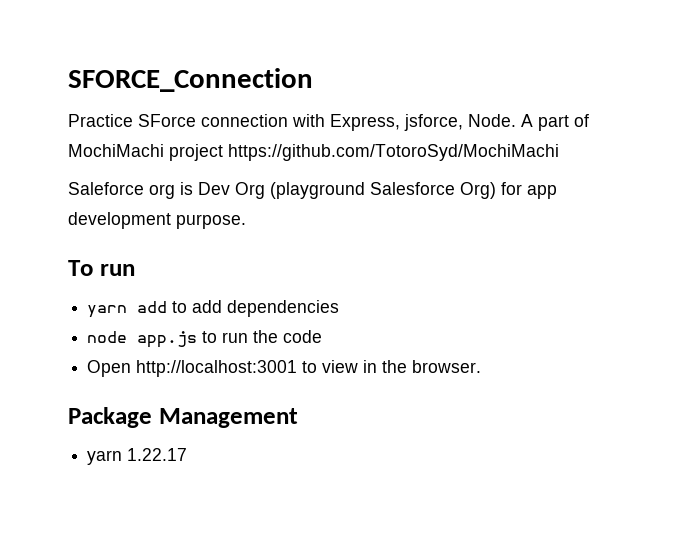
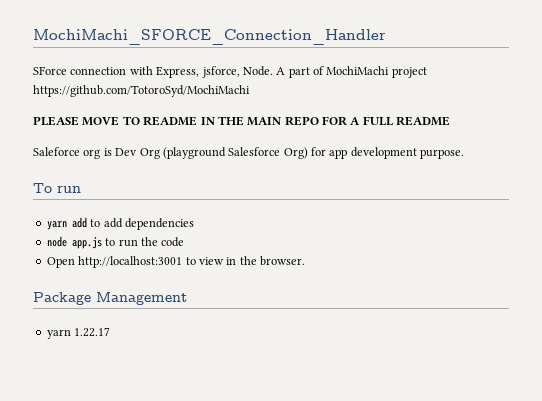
- SFORCE_Connection
- Practice SForce connection with Express, jsforce, Node.
+ MochiMachi_SFORCE_Connection_Handler
+ SForce connection with Express, jsforce, Node.
+ PLEASE MOVE TO README IN THE MAIN REPO FOR A FULL README

